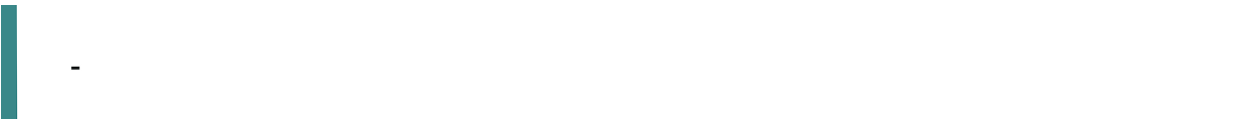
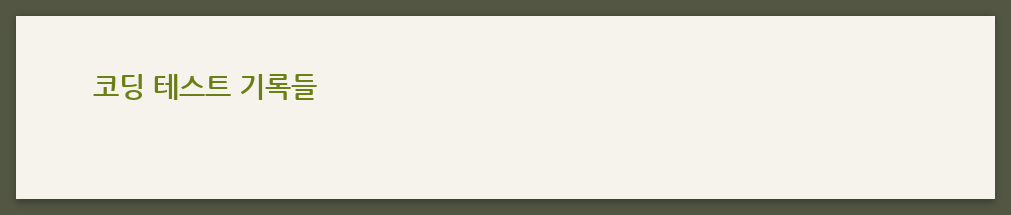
- -
+ 코딩 테스트 기록들

